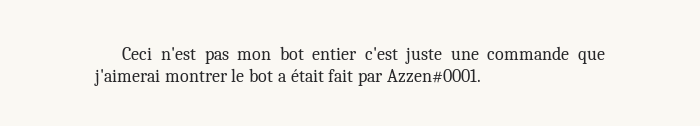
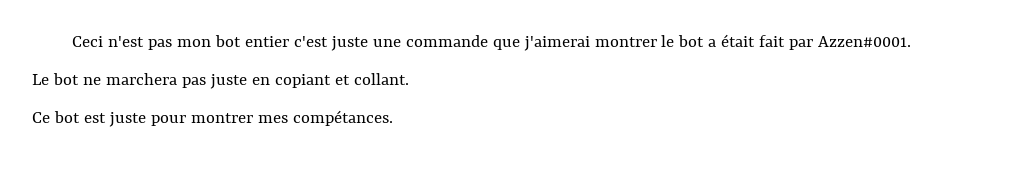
+ Le bot ne marchera pas juste en copiant et collant.
+ Ce bot est juste pour montrer mes compétances.

